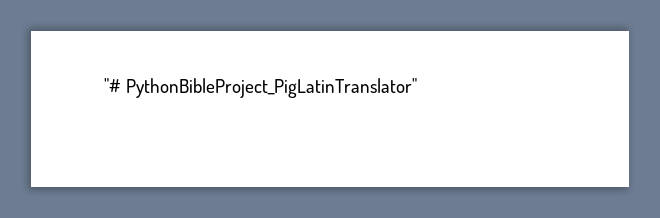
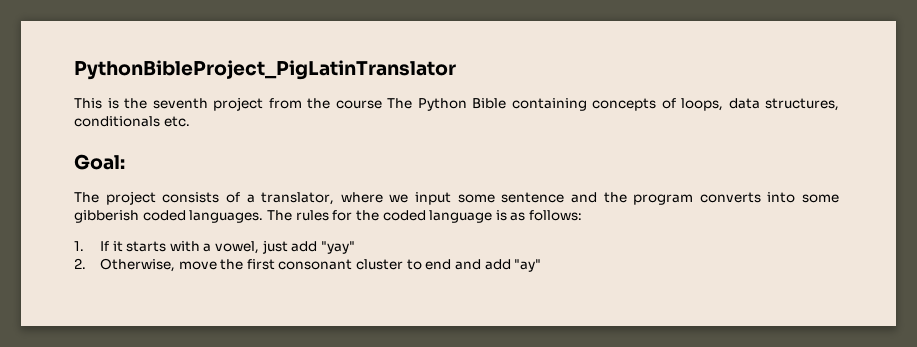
- "# PythonBibleProject_PigLatinTranslator"
+ PythonBibleProject_PigLatinTranslator
+ This is the seventh project from the course The Python Bible containing concepts of loops, data structures, conditionals etc.
+ Goal:
+ The project consists of a translator, where we input some sentence and the program converts into some gibberish coded languages. The rules for the coded language is as follows:
+ 1. If it starts with a vowel, just add "yay"
+ 2. Otherwise, move the first consonant cluster to end and add "ay"

